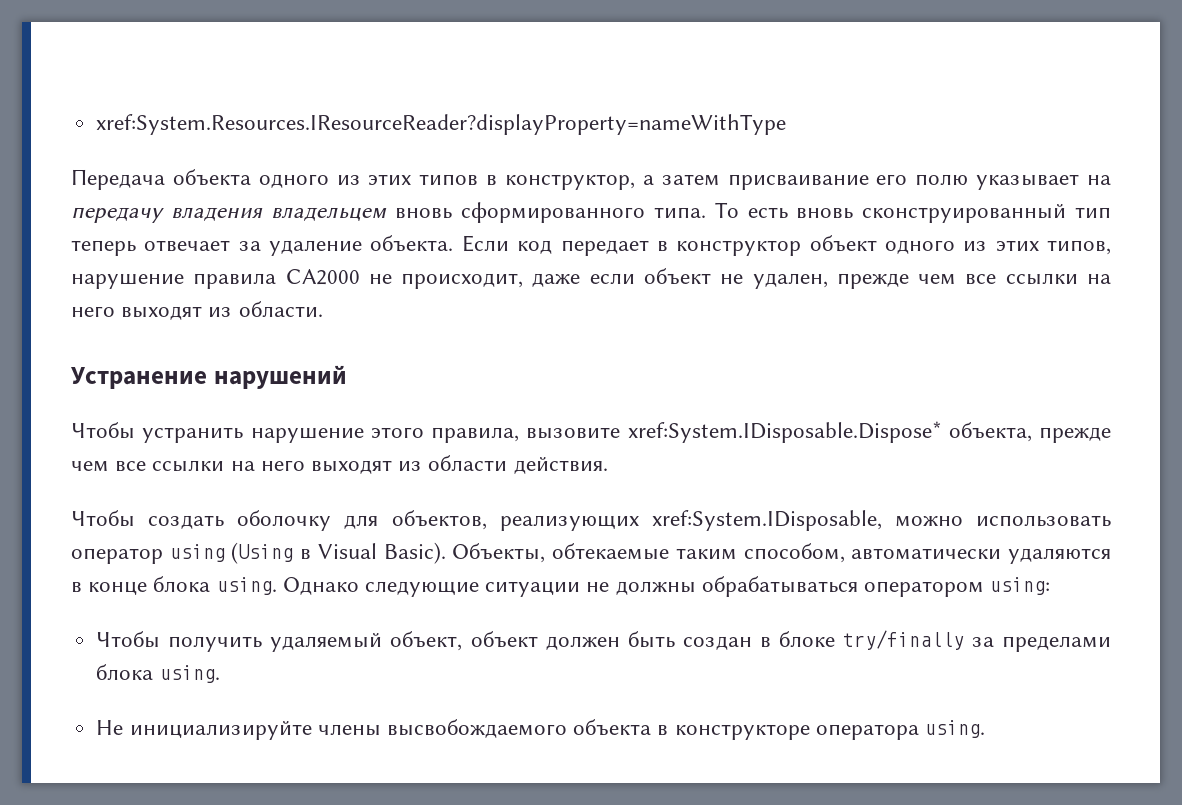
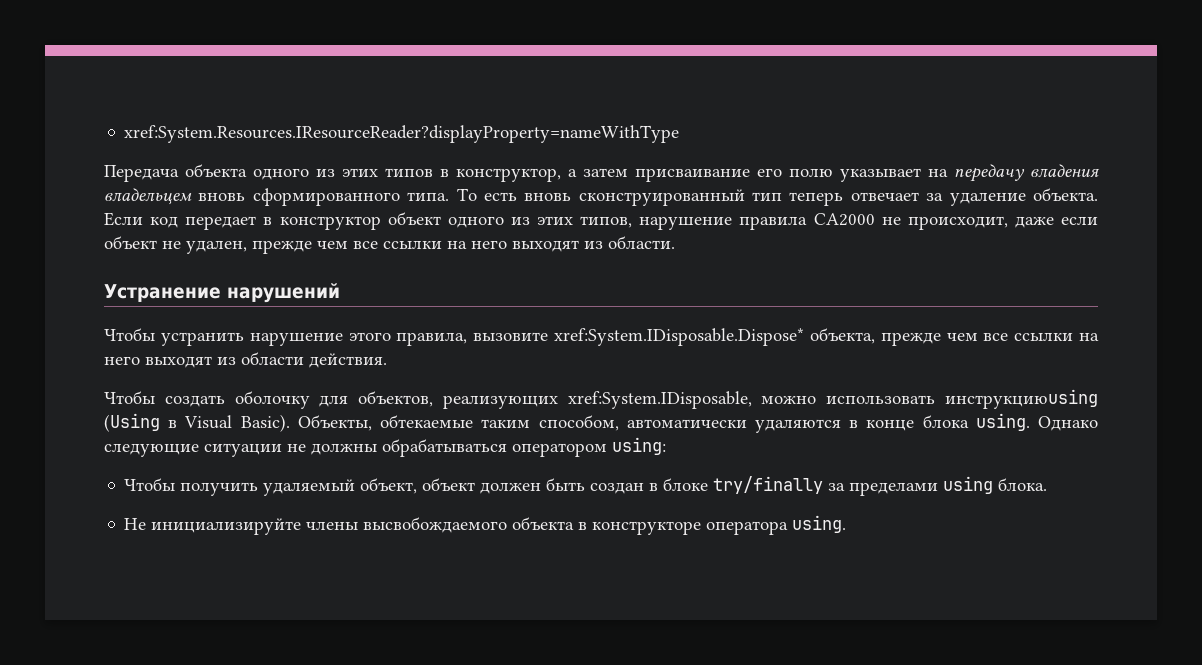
- Чтобы создать оболочку для объектов, реализующих xref:System.IDisposable, можно использовать оператор using (Using в Visual Basic).
+ Чтобы создать оболочку для объектов, реализующих xref:System.IDisposable, можно использовать инструкциюusing (Using в Visual Basic).
- Чтобы получить удаляемый объект, объект должен быть создан в блоке try/finally за пределами блока using.
+ Чтобы получить удаляемый объект, объект должен быть создан в блоке try/finally за пределами using блока.

